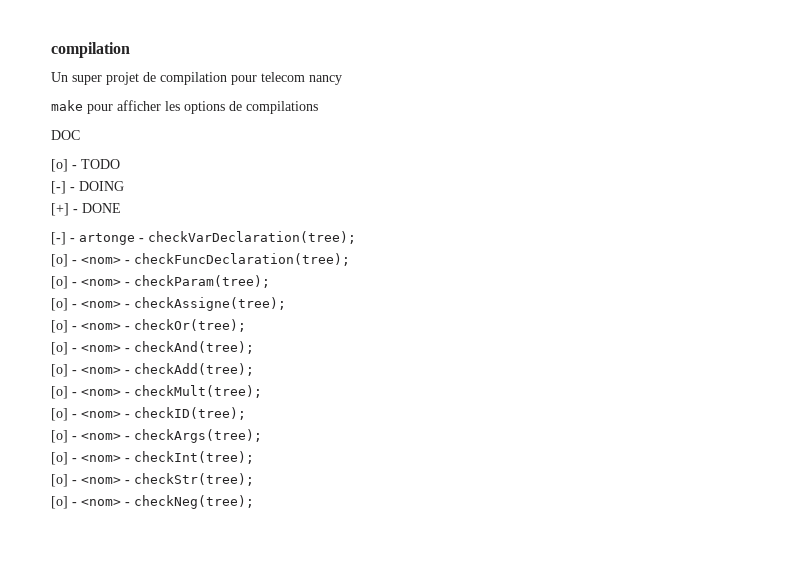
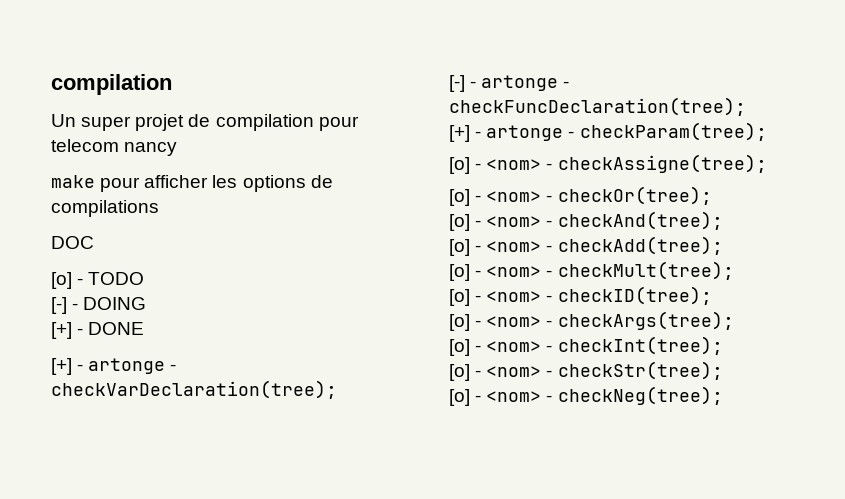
- [-] - artonge - checkVarDeclaration(tree);
+ [+] - artonge - checkVarDeclaration(tree);
- [o] - <nom> - checkFuncDeclaration(tree);
+ [-] - artonge - checkFuncDeclaration(tree);
- [o] - <nom> - checkParam(tree);
+ [+] - artonge - checkParam(tree);

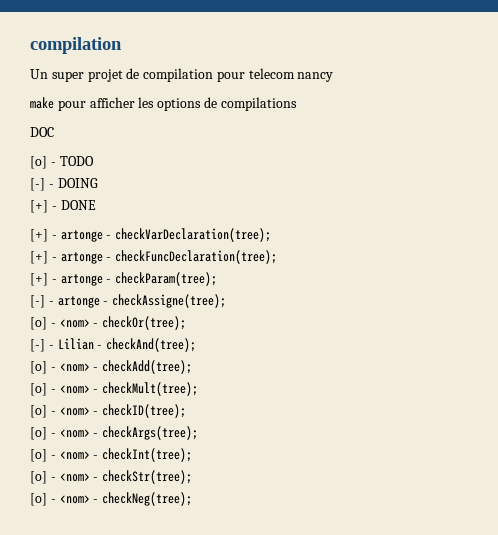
- [-] - artonge - checkFuncDeclaration(tree);
+ [+] - artonge - checkFuncDeclaration(tree);
- [o] - <nom> - checkAssigne(tree);
+ [-] - artonge - checkAssigne(tree);
- [o] - <nom> - checkAnd(tree);
+ [-] - Lilian - checkAnd(tree);

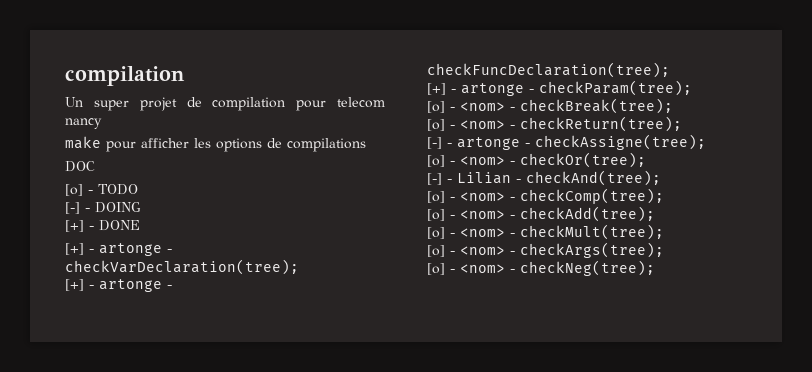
+ [o] - <nom> - checkBreak(tree);
+ [o] - <nom> - checkReturn(tree);
+ [o] - <nom> - checkComp(tree);
- [o] - <nom> - checkID(tree);
- [o] - <nom> - checkInt(tree);
- [o] - <nom> - checkStr(tree);

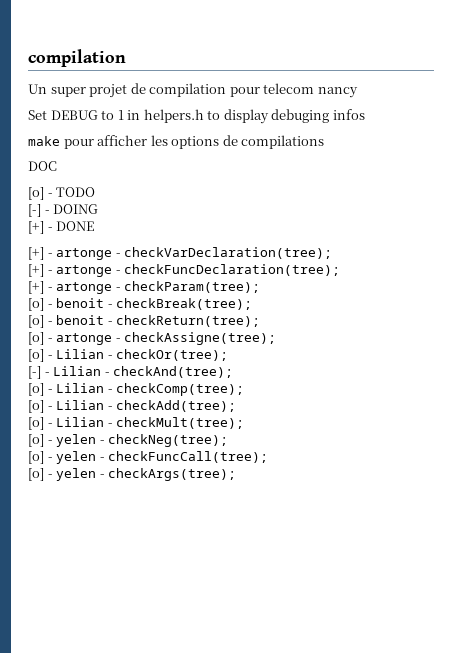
+ Set DEBUG to 1 in helpers.h to display debuging infos
- [o] - <nom> - checkBreak(tree);
+ [o] - benoit - checkBreak(tree);
- [o] - <nom> - checkReturn(tree);
+ [o] - benoit - checkReturn(tree);
- [-] - artonge - checkAssigne(tree);
+ [o] - artonge - checkAssigne(tree);
- [o] - <nom> - checkOr(tree);
+ [o] - Lilian - checkOr(tree);
- [o] - <nom> - checkComp(tree);
+ [o] - Lilian - checkComp(tree);
- [o] - <nom> - checkAdd(tree);
+ [o] - Lilian - checkAdd(tree);
- [o] - <nom> - checkMult(tree);
+ [o] - Lilian - checkMult(tree);
- [o] - <nom> - checkArgs(tree);
- [o] - <nom> - checkNeg(tree);
+ [o] - yelen - checkNeg(tree);
+ [o] - yelen - checkFuncCall(tree);
+ [o] - yelen - checkArgs(tree);

